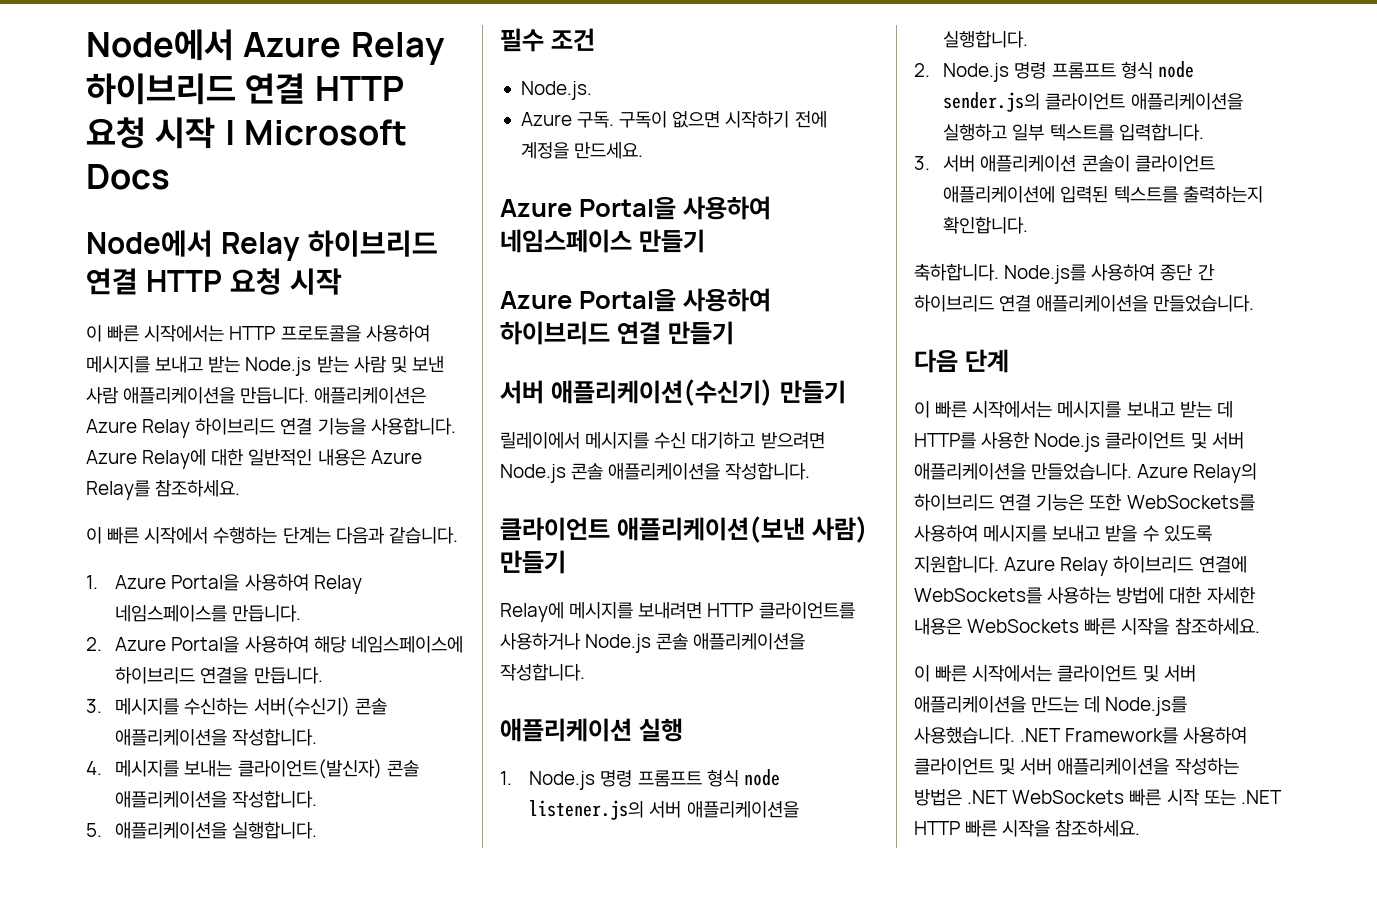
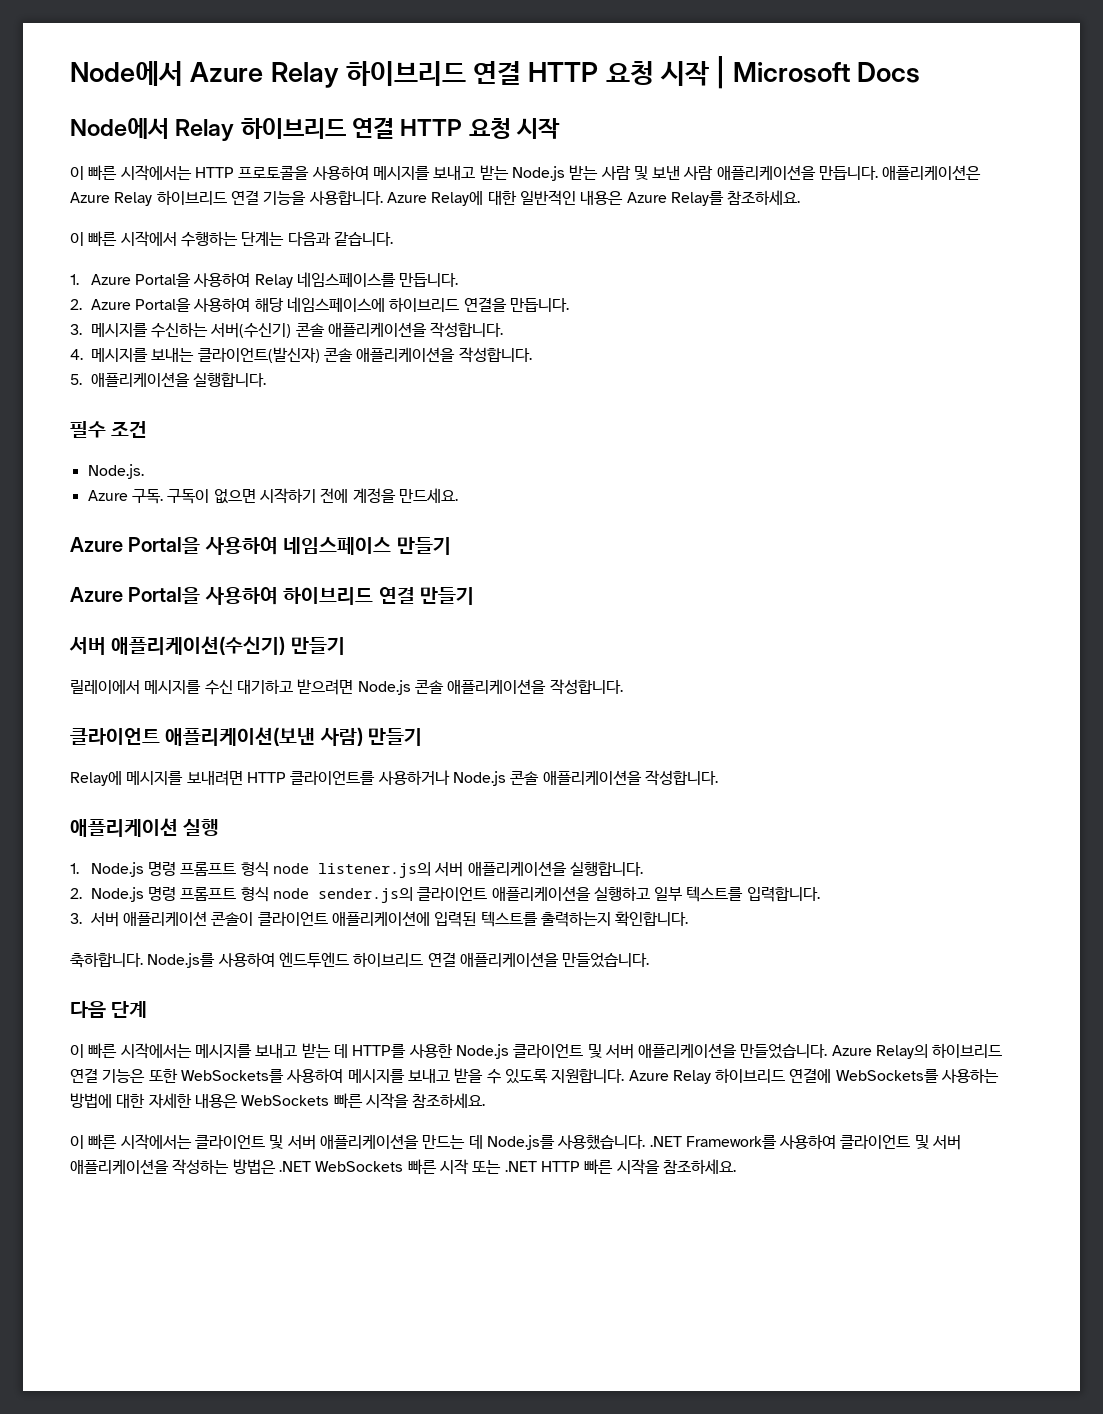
- Node.js를 사용하여 종단 간 하이브리드 연결 애플리케이션을 만들었습니다.
+ Node.js를 사용하여 엔드투엔드 하이브리드 연결 애플리케이션을 만들었습니다.

